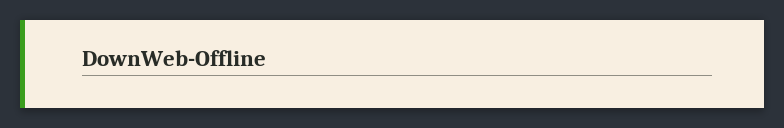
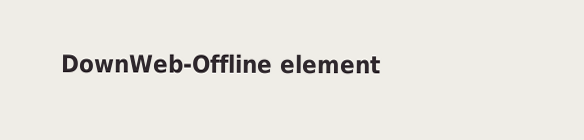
- DownWeb-Offline
+ DownWeb-Offline element

